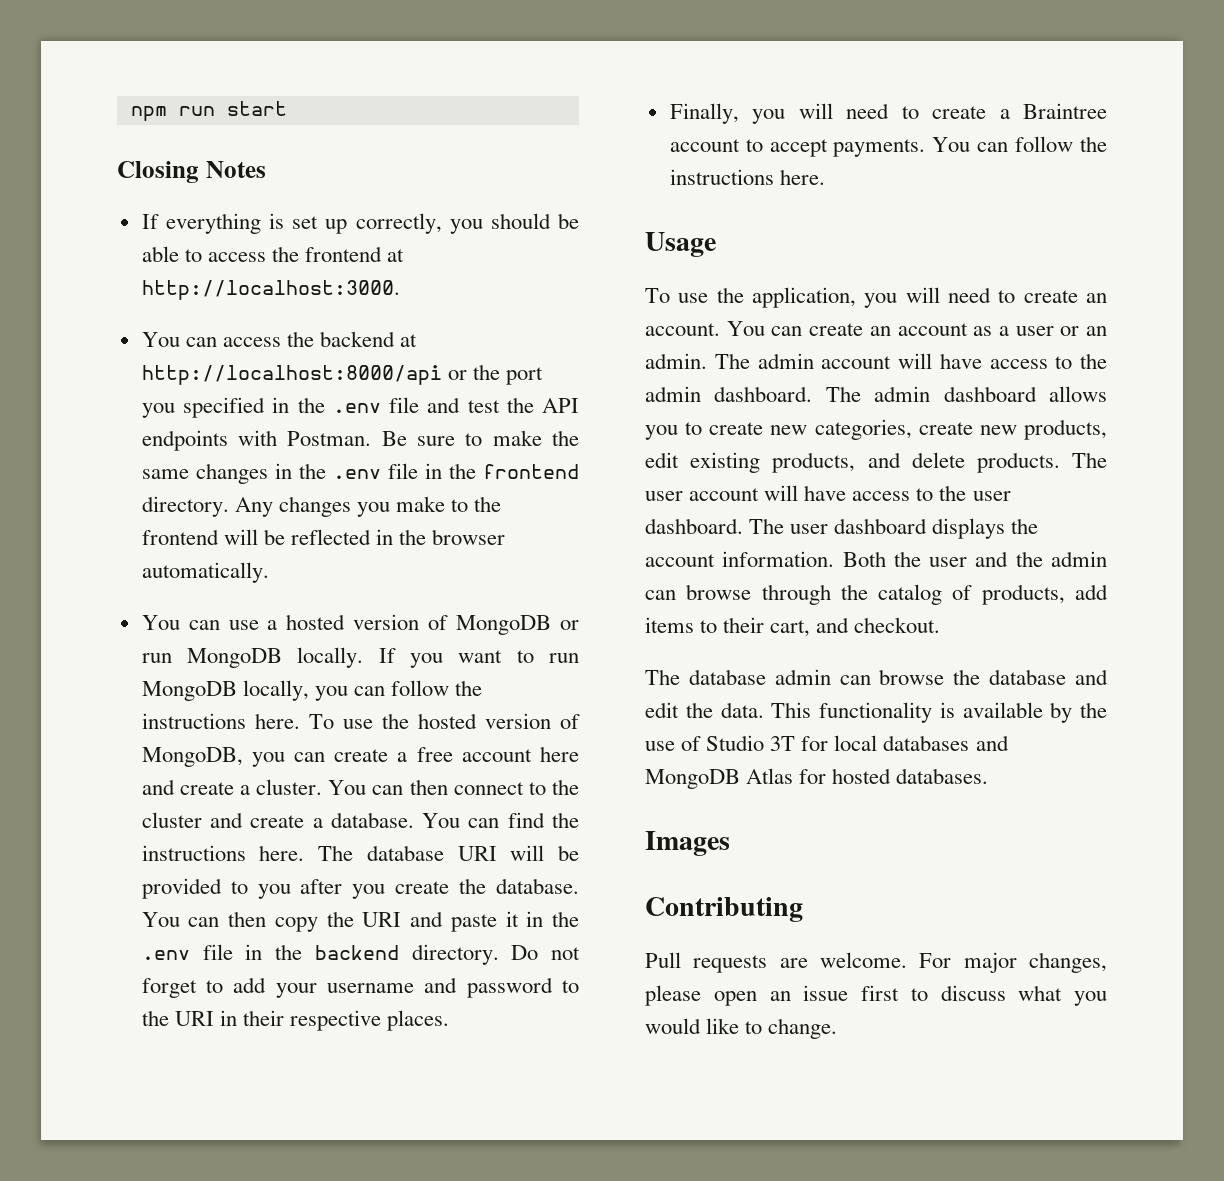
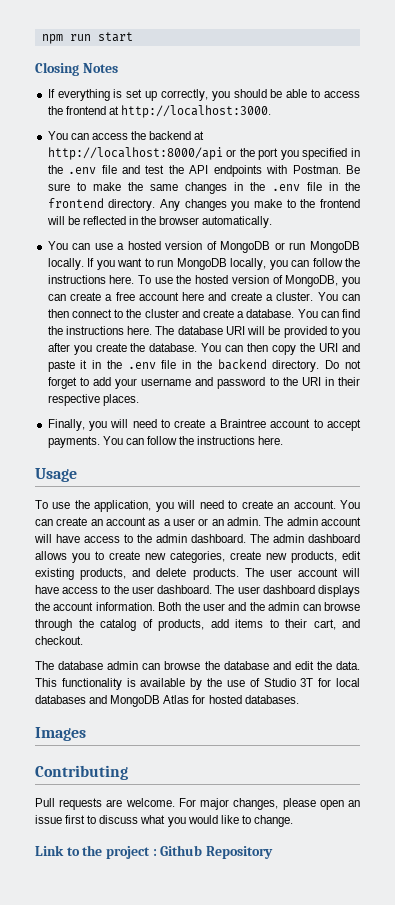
+ Link to the project : Github Repository

